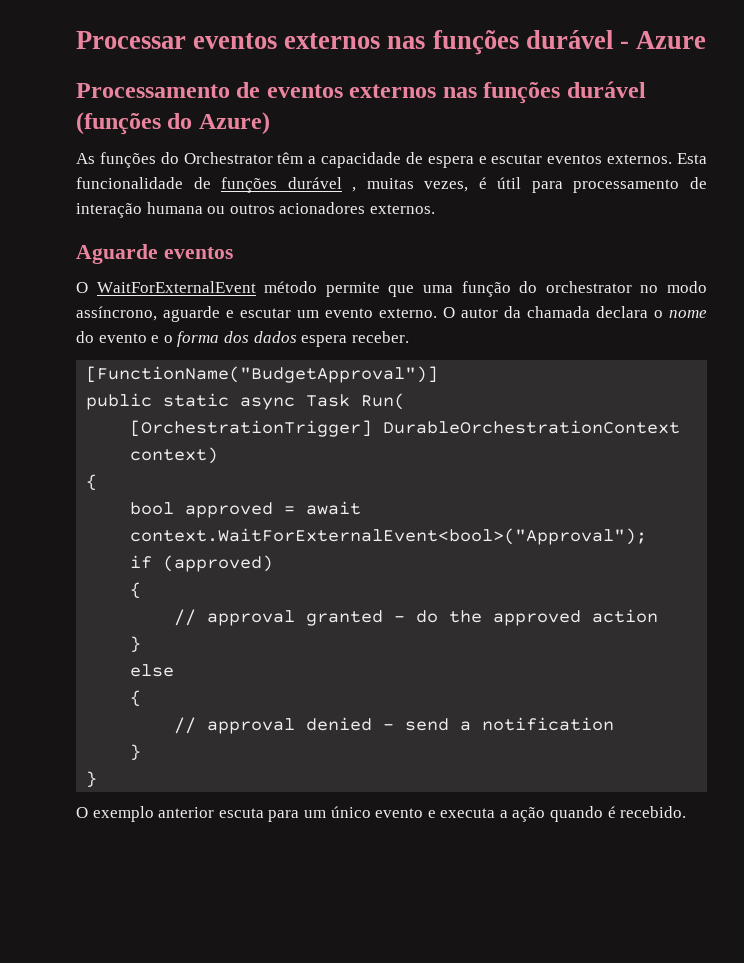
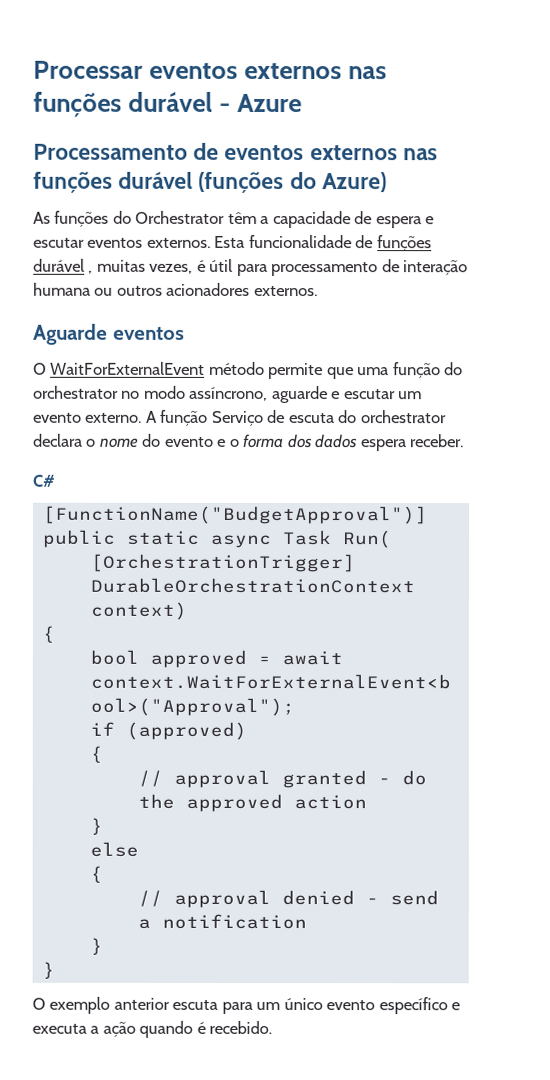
- O autor da chamada declara o nome do evento e o forma dos dados espera receber.
+ A função Serviço de escuta do orchestrator declara o nome do evento e o forma dos dados espera receber.
+ C#
- O exemplo anterior escuta para um único evento e executa a ação quando é recebido.
+ O exemplo anterior escuta para um único evento específico e executa a ação quando é recebido.

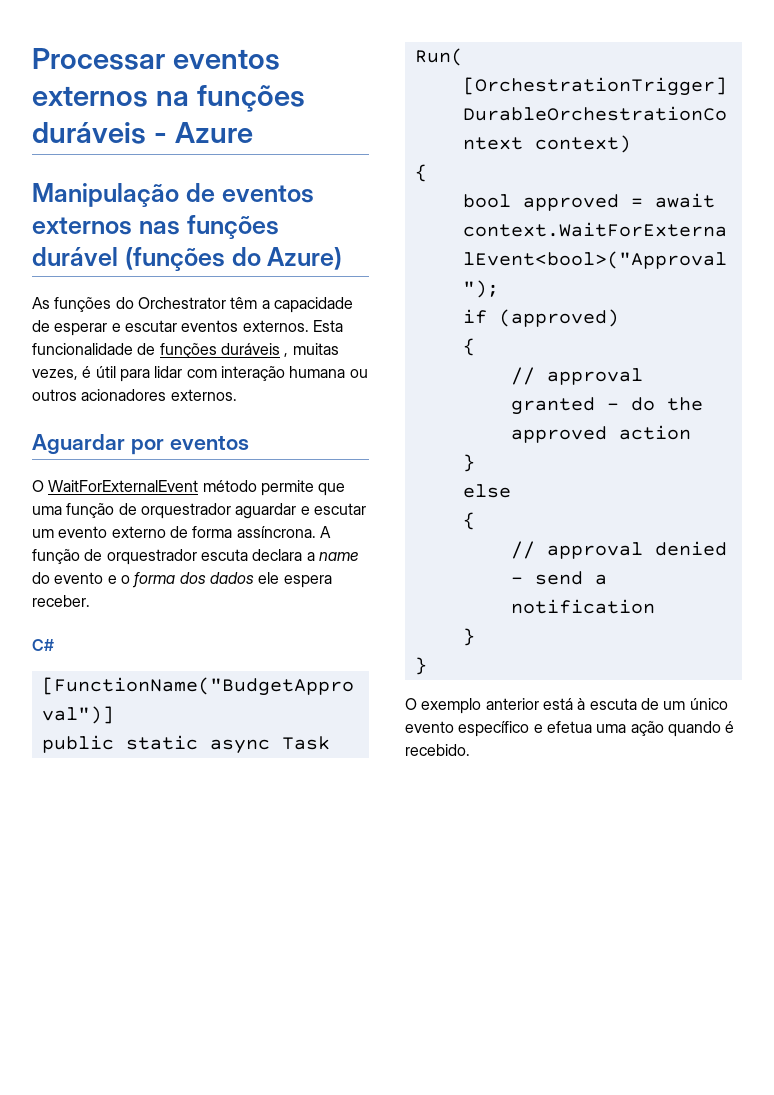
- Processar eventos externos nas funções durável - Azure
+ Processar eventos externos na funções duráveis - Azure
- Processamento de eventos externos nas funções durável (funções do Azure)
+ Manipulação de eventos externos nas funções durável (funções do Azure)
- As funções do Orchestrator têm a capacidade de espera e escutar eventos externos.
+ As funções do Orchestrator têm a capacidade de esperar e escutar eventos externos.
- Esta funcionalidade de funções durável , muitas vezes, é útil para processamento de interação humana ou outros acionadores externos.
+ Esta funcionalidade de funções duráveis , muitas vezes, é útil para lidar com interação humana ou outros acionadores externos.
- Aguarde eventos
+ Aguardar por eventos
- O WaitForExternalEvent método permite que uma função do orchestrator no modo assíncrono, aguarde e escutar um evento externo. A função Serviço de escuta do orchestrator declara o nome do evento e o forma dos dados espera receber.
+ O WaitForExternalEvent método permite que uma função de orquestrador aguardar e escutar um evento externo de forma assíncrona. A função de orquestrador escuta declara a name do evento e o forma dos dados ele espera receber.
- O exemplo anterior escuta para um único evento específico e executa a ação quando é recebido.
+ O exemplo anterior está à escuta de um único evento específico e efetua uma ação quando é recebido.

